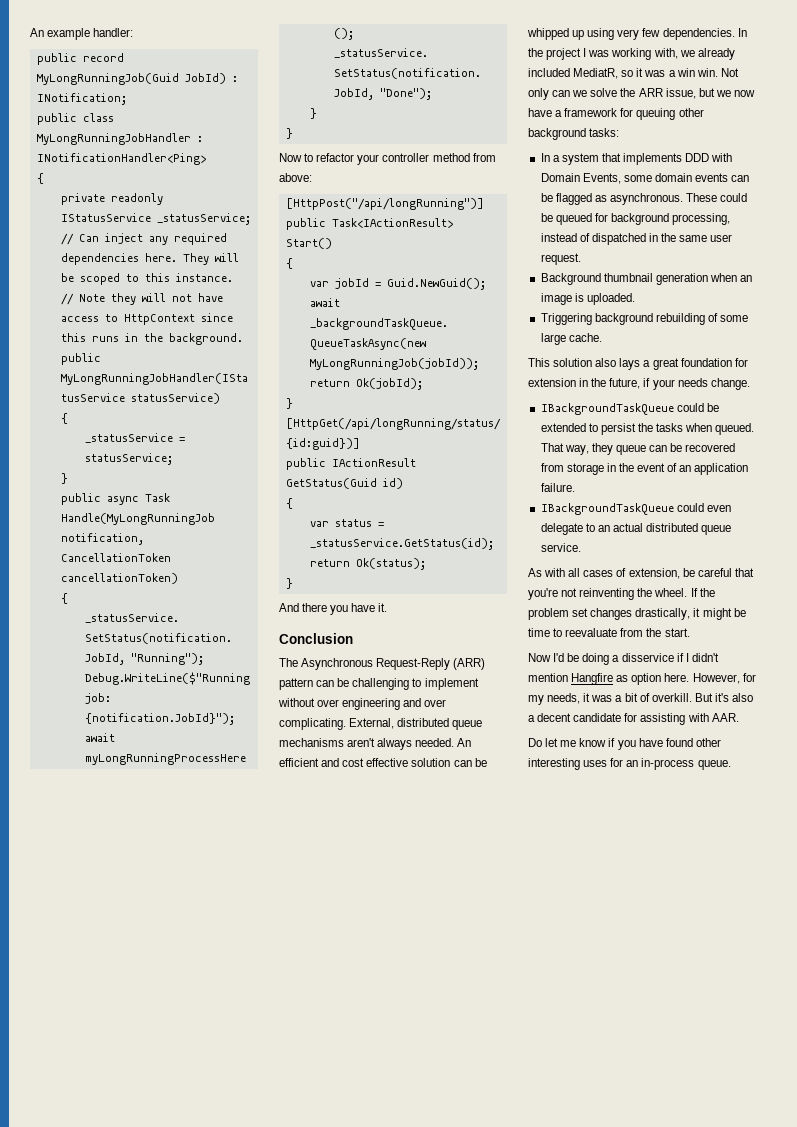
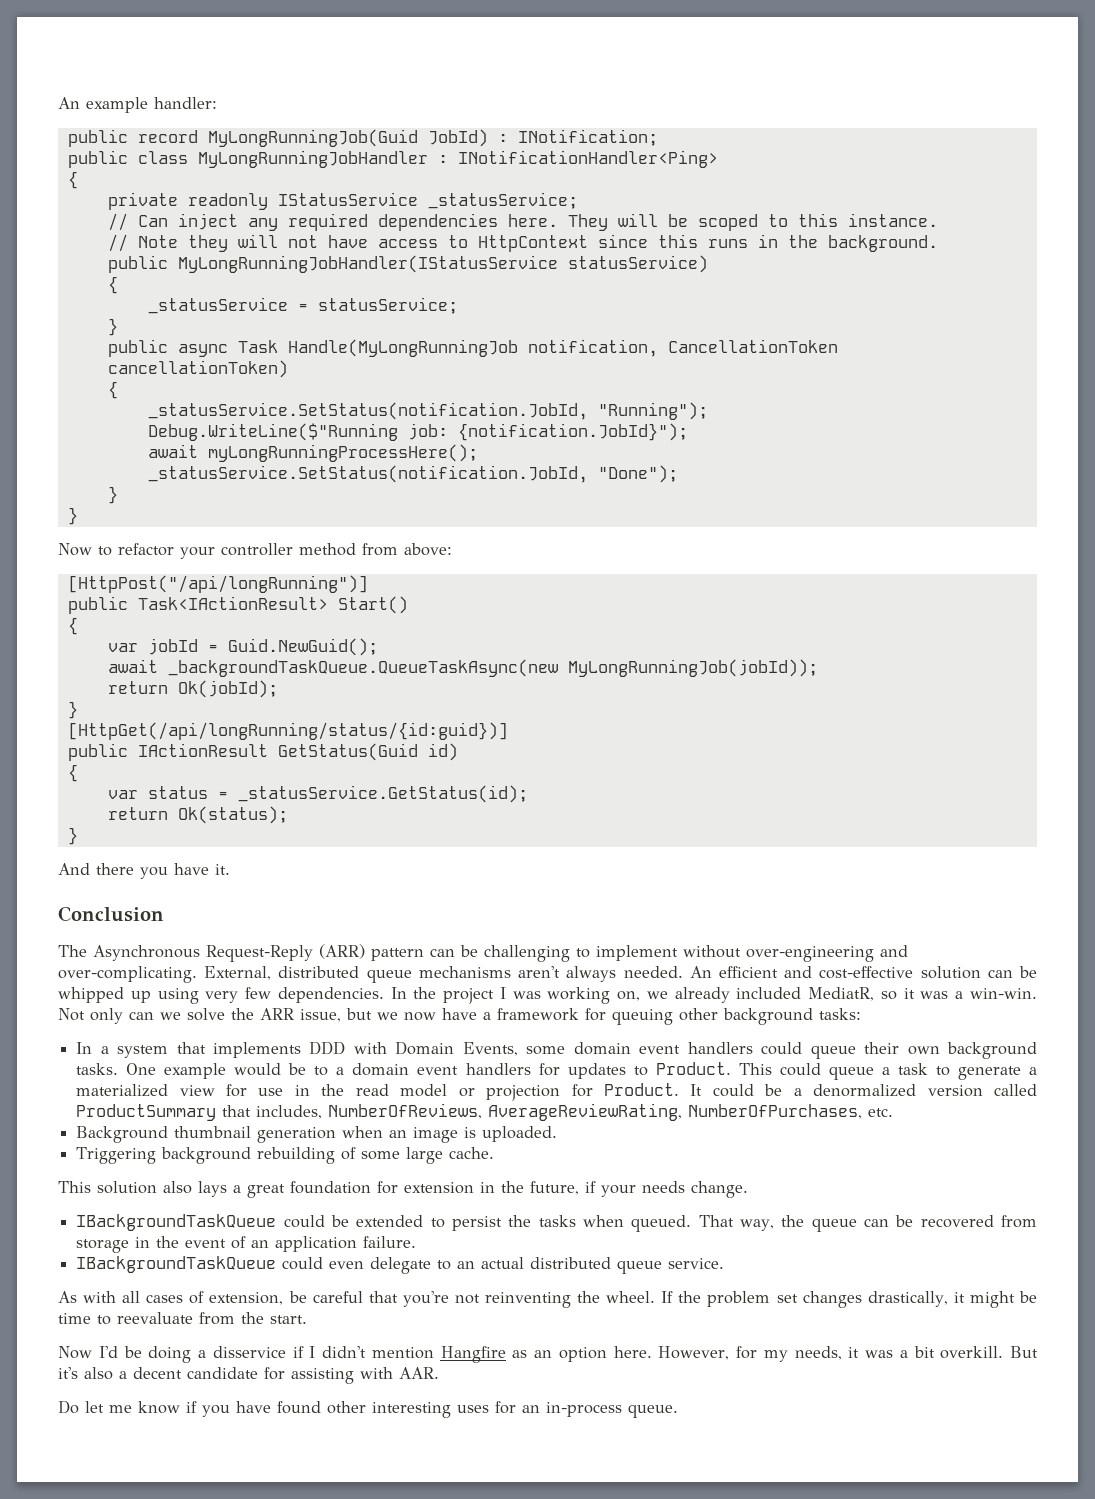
- The Asynchronous Request-Reply (ARR) pattern can be challenging to implement without over engineering and over complicating.
+ The Asynchronous Request-Reply (ARR) pattern can be challenging to implement without over-engineering and over-complicating.
- An efficient and cost effective solution can be whipped up using very few dependencies.
+ An efficient and cost-effective solution can be whipped up using very few dependencies.
- In the project I was working with, we already included MediatR, so it was a win win.
+ In the project I was working on, we already included MediatR, so it was a win-win.
- In a system that implements DDD with Domain Events, some domain events can be flagged as asynchronous. These could be queued for background processing, instead of dispatched in the same user request.
+ In a system that implements DDD with Domain Events, some domain event handlers could queue their own background tasks. One example would be to a domain event handlers for updates to Product. This could queue a task to generate a materialized view for use in the read model or projection for Product. It could be a denormalized version called ProductSummary that includes, NumberOfReviews, AverageReviewRating, NumberOfPurchases, etc.
- That way, they queue can be recovered from storage in the event of an application failure.
+ That way, the queue can be recovered from storage in the event of an application failure.
- Now I'd be doing a disservice if I didn't mention Hangfire as option here.
+ Now I'd be doing a disservice if I didn't mention Hangfire as an option here.
- However, for my needs, it was a bit of overkill.
+ However, for my needs, it was a bit overkill.

